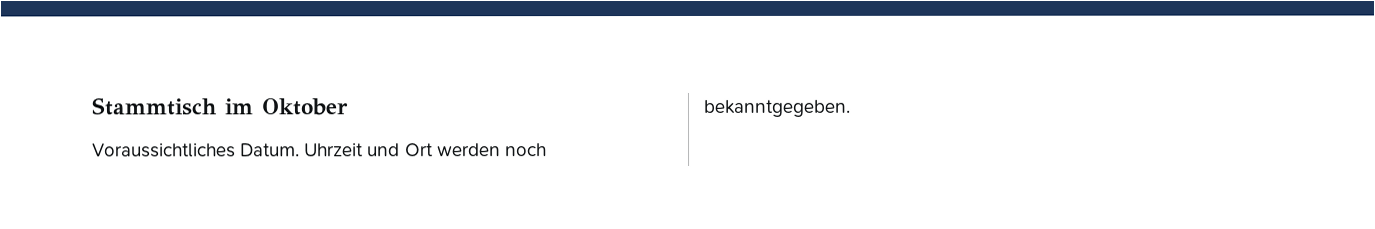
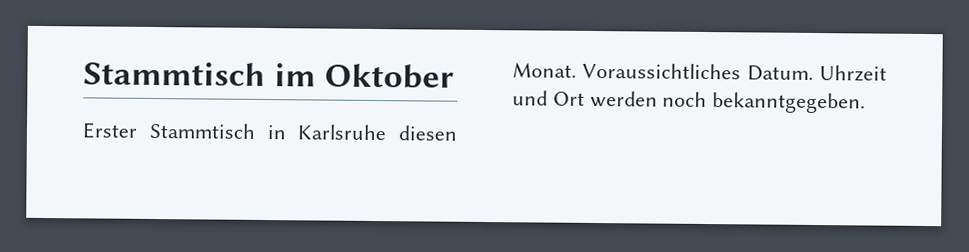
+ Erster Stammtisch in Karlsruhe diesen Monat.

